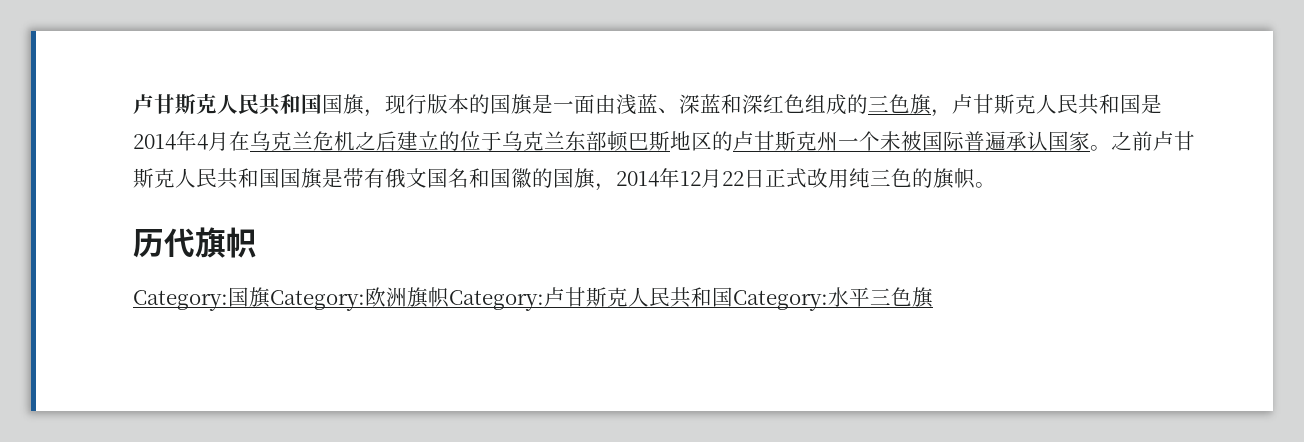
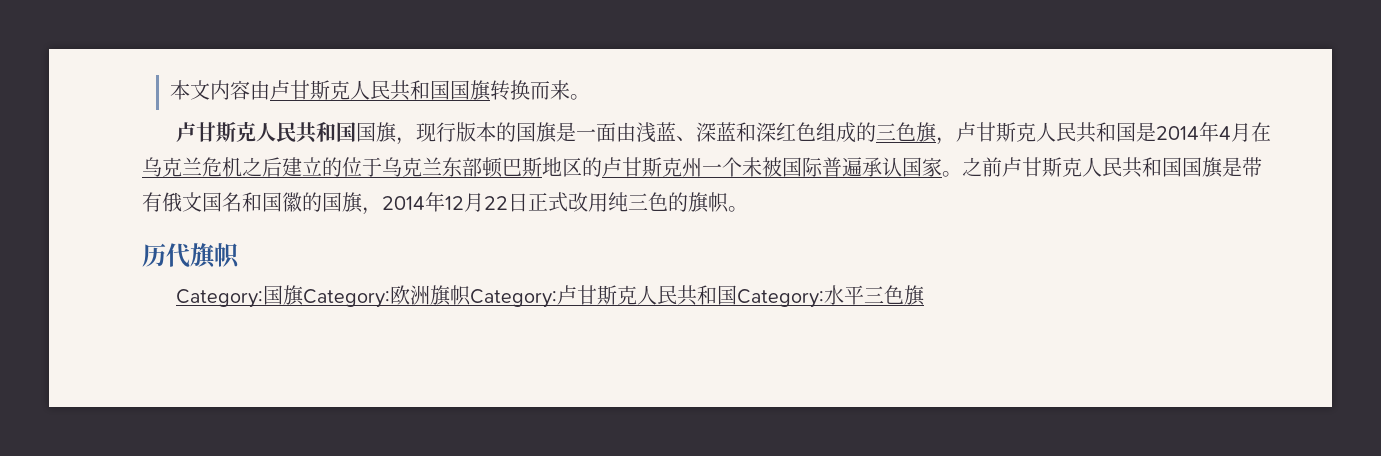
+ 本文内容由卢甘斯克人民共和国国旗转换而来。

